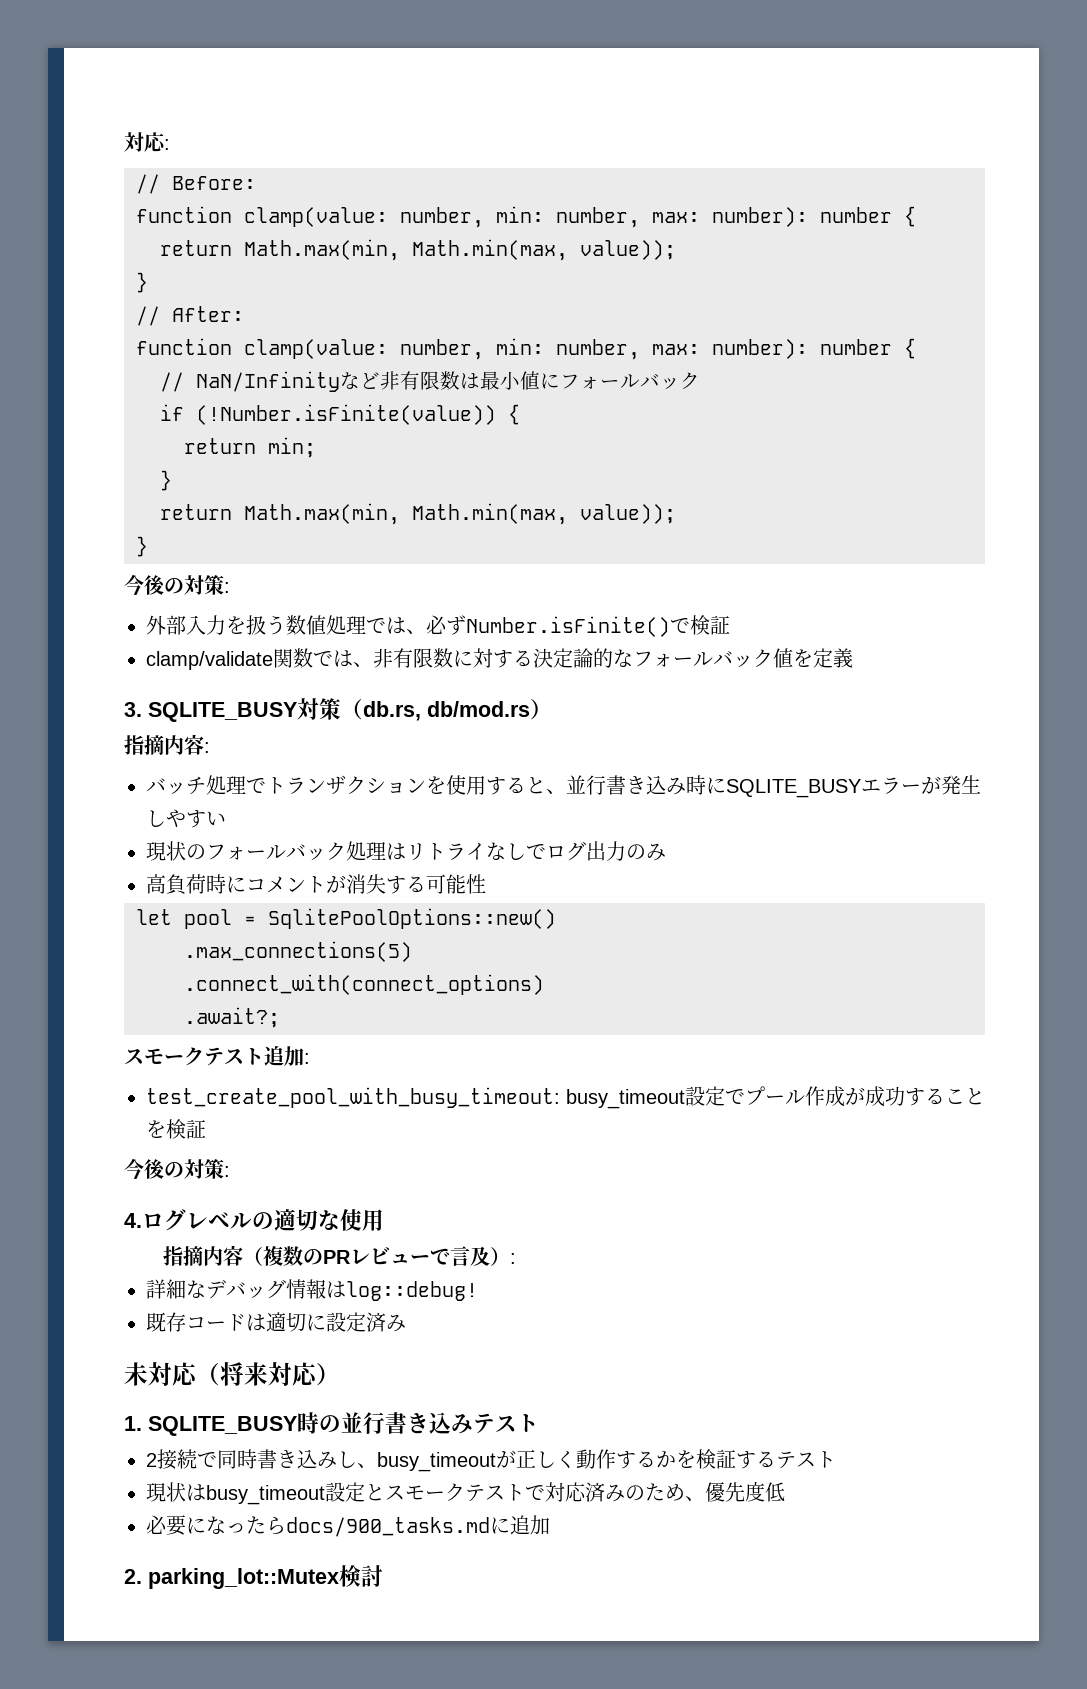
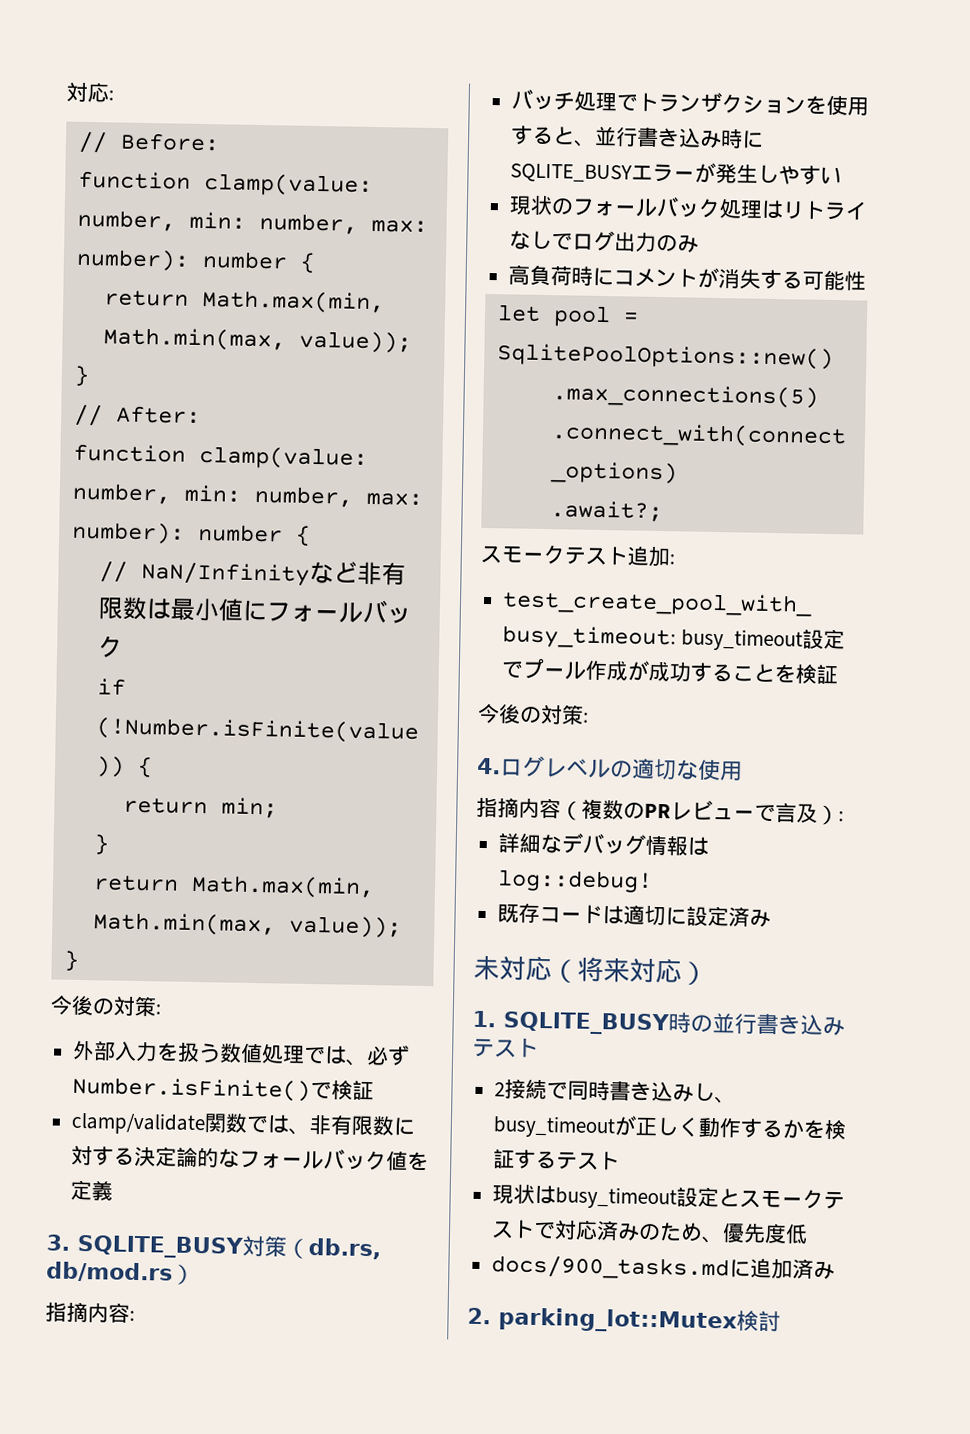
- 必要になったらdocs/900_tasks.mdに追加
+ docs/900_tasks.mdに追加済み

